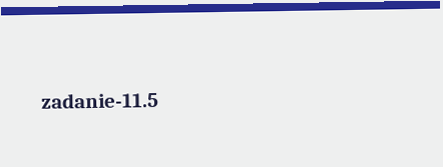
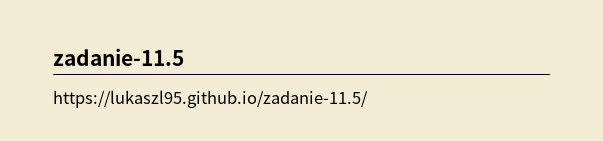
+ https://lukaszl95.github.io/zadanie-11.5/

